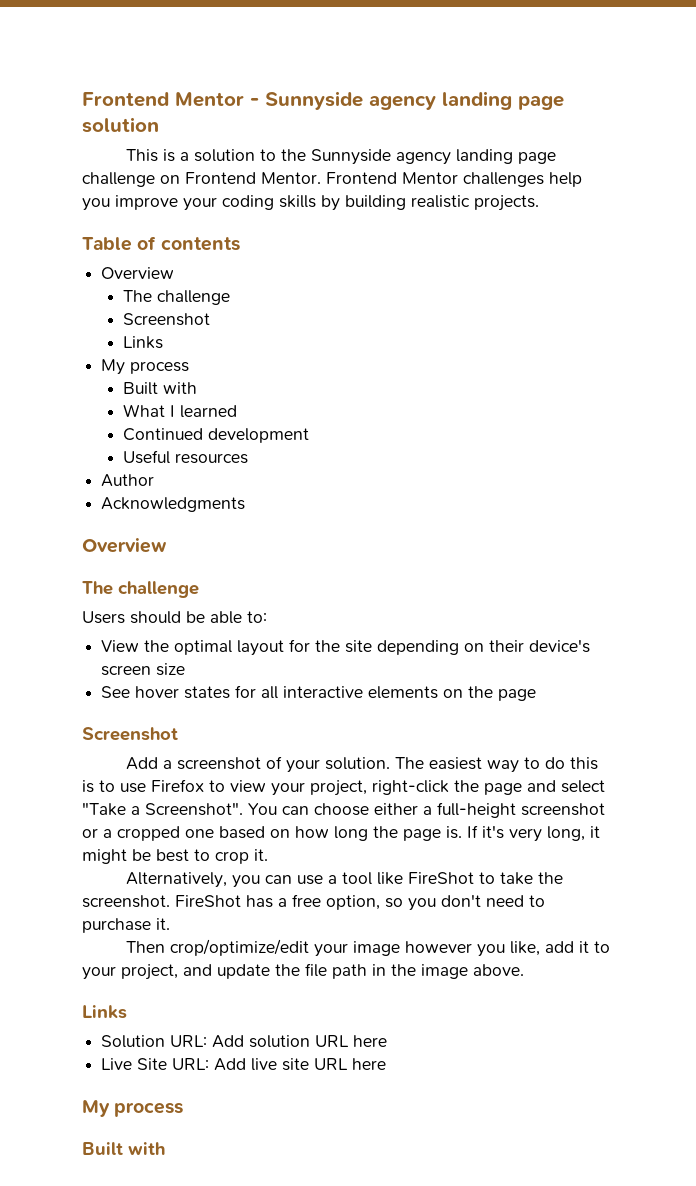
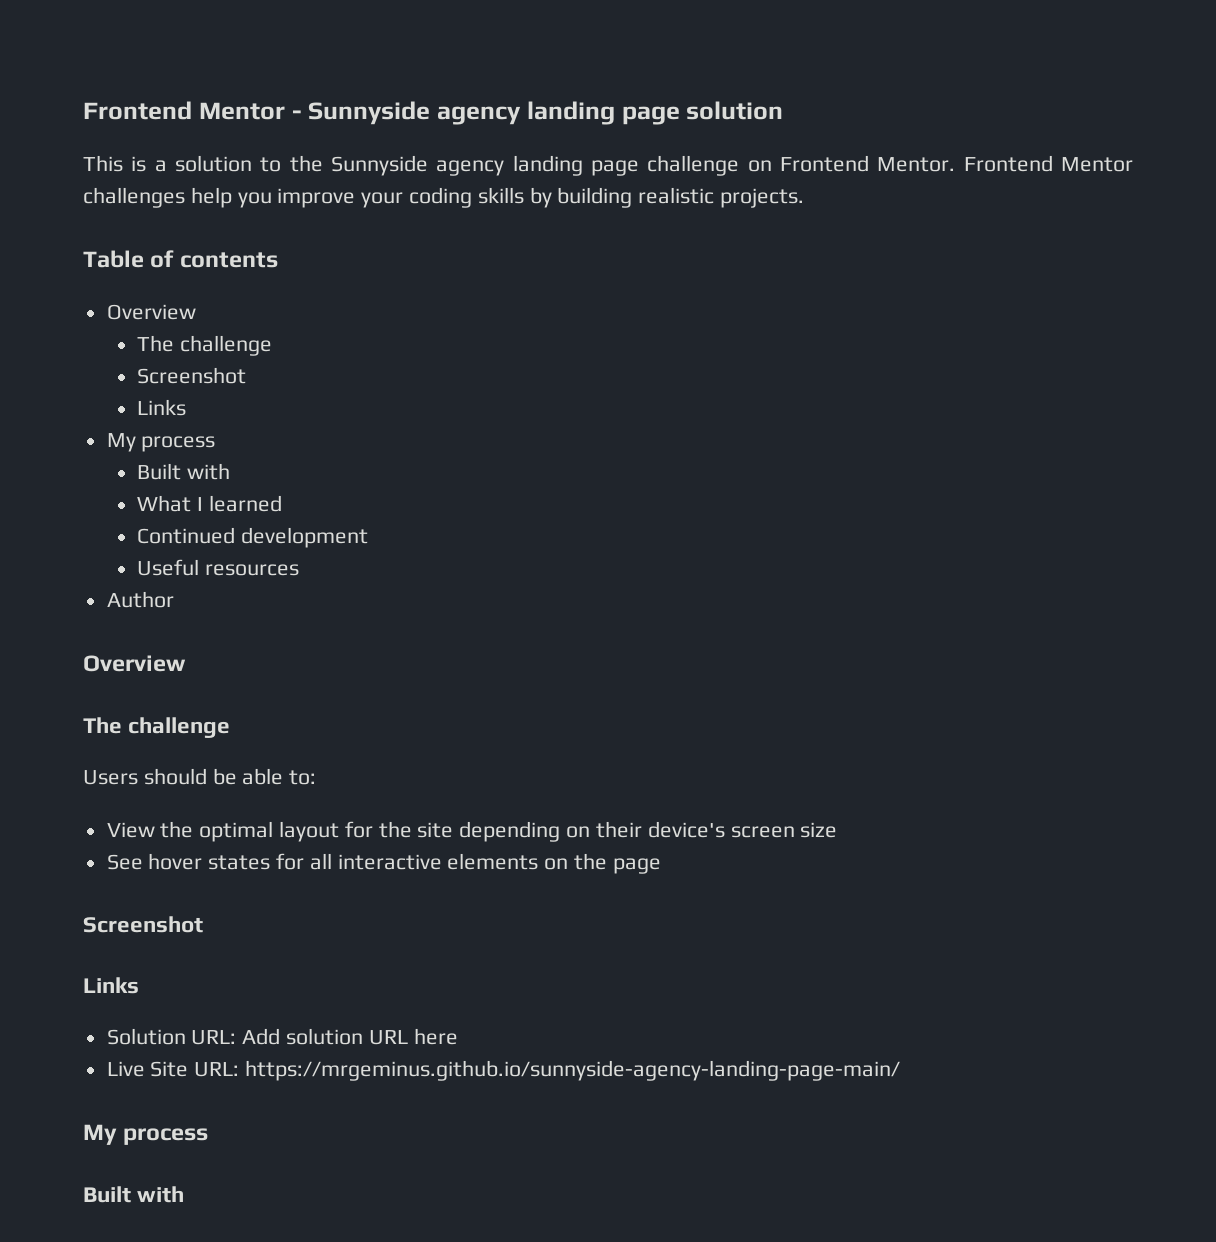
- Acknowledgments
- Add a screenshot of your solution. The easiest way to do this is to use Firefox to view your project, right-click the page and select "Take a Screenshot". You can choose either a full-height screenshot or a cropped one based on how long the page is. If it's very long, it might be best to crop it.
- Alternatively, you can use a tool like FireShot to take the screenshot. FireShot has a free option, so you don't need to purchase it.
- Then crop/optimize/edit your image however you like, add it to your project, and update the file path in the image above.
- Live Site URL: Add live site URL here
+ Live Site URL: https://mrgeminus.github.io/sunnyside-agency-landing-page-main/

